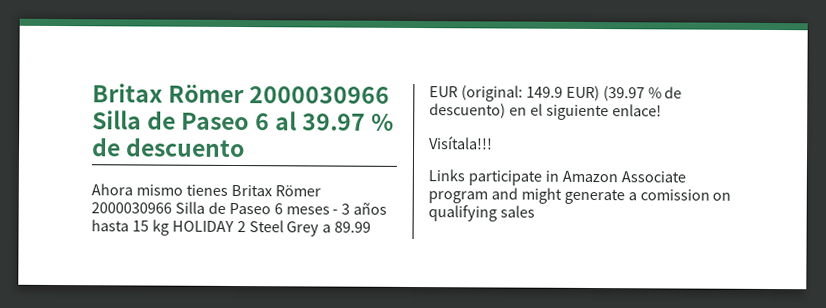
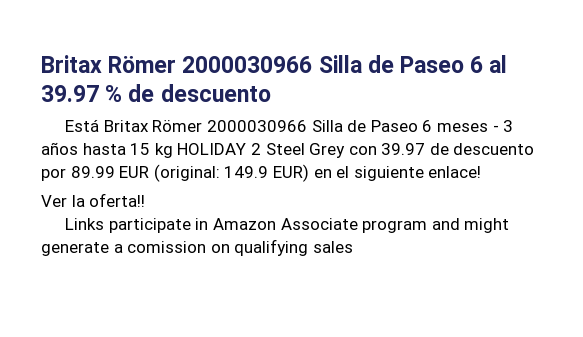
- Ahora mismo tienes Britax Römer 2000030966 Silla de Paseo 6 meses - 3 años hasta 15 kg HOLIDAY 2 Steel Grey a 89.99 EUR (original: 149.9 EUR) (39.97 % de descuento) en el siguiente enlace!
+ Está Britax Römer 2000030966 Silla de Paseo 6 meses - 3 años hasta 15 kg HOLIDAY 2 Steel Grey con 39.97 de descuento por 89.99 EUR (original: 149.9 EUR) en el siguiente enlace!
- Visítala!!!
+ Ver la oferta!!

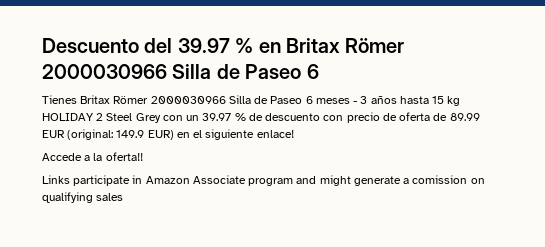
- Britax Römer 2000030966 Silla de Paseo 6 al 39.97 % de descuento
- Está Britax Römer 2000030966 Silla de Paseo 6 meses - 3 años hasta 15 kg HOLIDAY 2 Steel Grey con 39.97 de descuento por 89.99 EUR (original: 149.9 EUR) en el siguiente enlace!
+ Descuento del 39.97 % en Britax Römer 2000030966 Silla de Paseo 6
+ Tienes Britax Römer 2000030966 Silla de Paseo 6 meses - 3 años hasta 15 kg HOLIDAY 2 Steel Grey con un 39.97 % de descuento con precio de oferta de 89.99 EUR (original: 149.9 EUR) en el siguiente enlace!
- Ver la oferta!!
+ Accede a la oferta!!

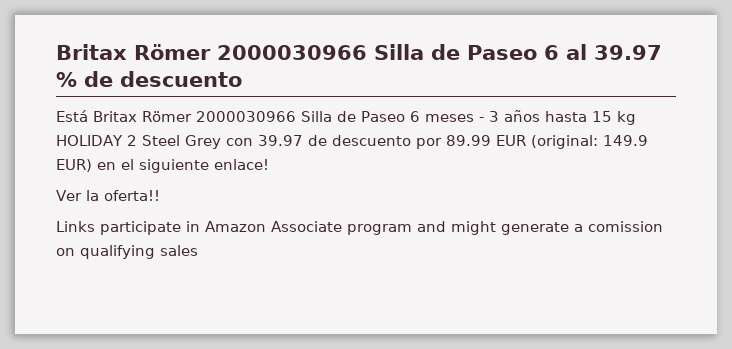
- Descuento del 39.97 % en Britax Römer 2000030966 Silla de Paseo 6
- Tienes Britax Römer 2000030966 Silla de Paseo 6 meses - 3 años hasta 15 kg HOLIDAY 2 Steel Grey con un 39.97 % de descuento con precio de oferta de 89.99 EUR (original: 149.9 EUR) en el siguiente enlace!
+ Britax Römer 2000030966 Silla de Paseo 6 al 39.97 % de descuento
+ Está Britax Römer 2000030966 Silla de Paseo 6 meses - 3 años hasta 15 kg HOLIDAY 2 Steel Grey con 39.97 de descuento por 89.99 EUR (original: 149.9 EUR) en el siguiente enlace!
- Accede a la oferta!!
+ Ver la oferta!!

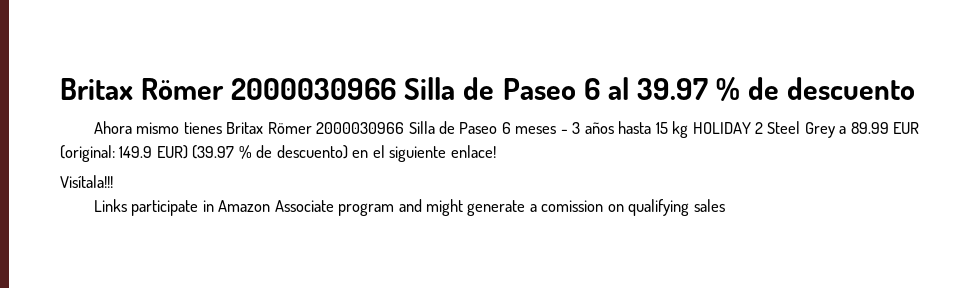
- Está Britax Römer 2000030966 Silla de Paseo 6 meses - 3 años hasta 15 kg HOLIDAY 2 Steel Grey con 39.97 de descuento por 89.99 EUR (original: 149.9 EUR) en el siguiente enlace!
+ Ahora mismo tienes Britax Römer 2000030966 Silla de Paseo 6 meses - 3 años hasta 15 kg HOLIDAY 2 Steel Grey a 89.99 EUR (original: 149.9 EUR) (39.97 % de descuento) en el siguiente enlace!
- Ver la oferta!!
+ Visítala!!!

